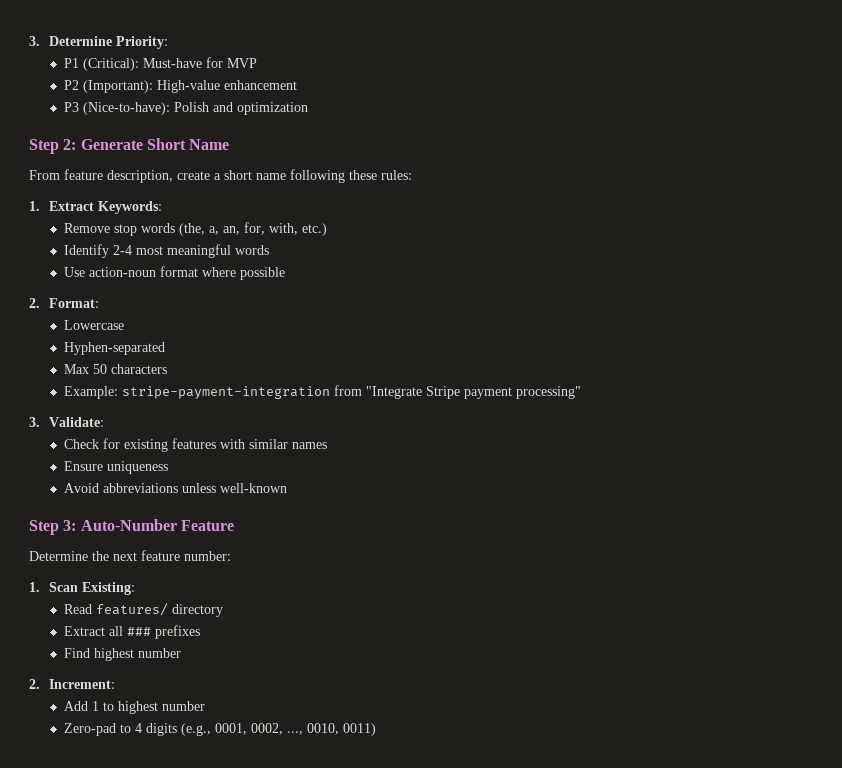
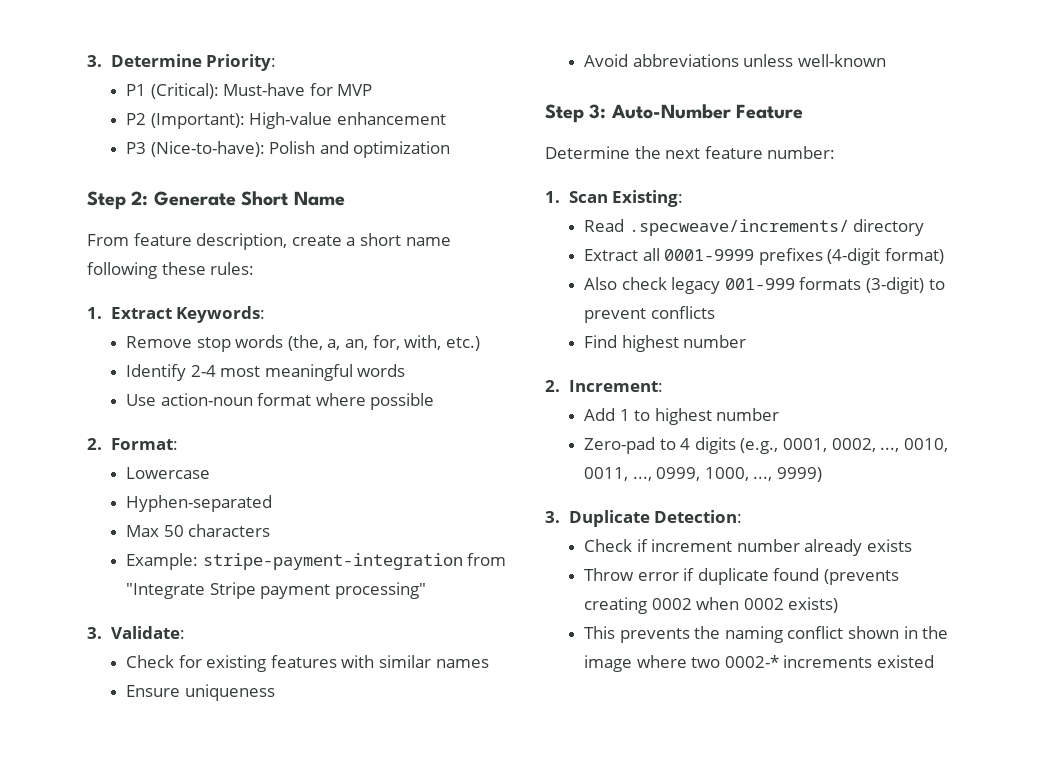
- Read features/ directory
+ Read .specweave/increments/ directory
- Extract all ### prefixes
+ Extract all 0001-9999 prefixes (4-digit format)
+ Also check legacy 001-999 formats (3-digit) to prevent conflicts
- Zero-pad to 4 digits (e.g., 0001, 0002, ..., 0010, 0011)
+ Zero-pad to 4 digits (e.g., 0001, 0002, ..., 0010, 0011, ..., 0999, 1000, ..., 9999)
+ 3. Duplicate Detection:
+ Check if increment number already exists
+ Throw error if duplicate found (prevents creating 0002 when 0002 exists)
+ This prevents the naming conflict shown in the image where two 0002-* increments existed

